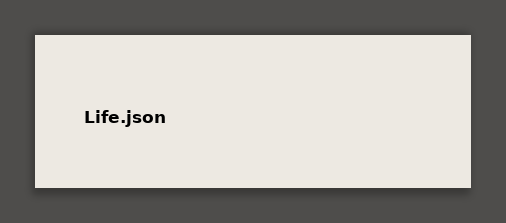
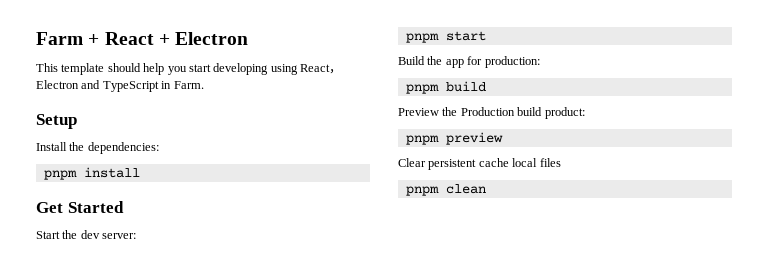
- Life.json
+ Farm + React + Electron
+ This template should help you start developing using React，Electron and TypeScript in Farm.
+ Setup
+ Install the dependencies:
+ pnpm install
+ Get Started
+ Start the dev server:
+ pnpm start
+ Build the app for production:
+ pnpm build
+ Preview the Production build product:
+ pnpm preview
+ Clear persistent cache local files
+ pnpm clean

